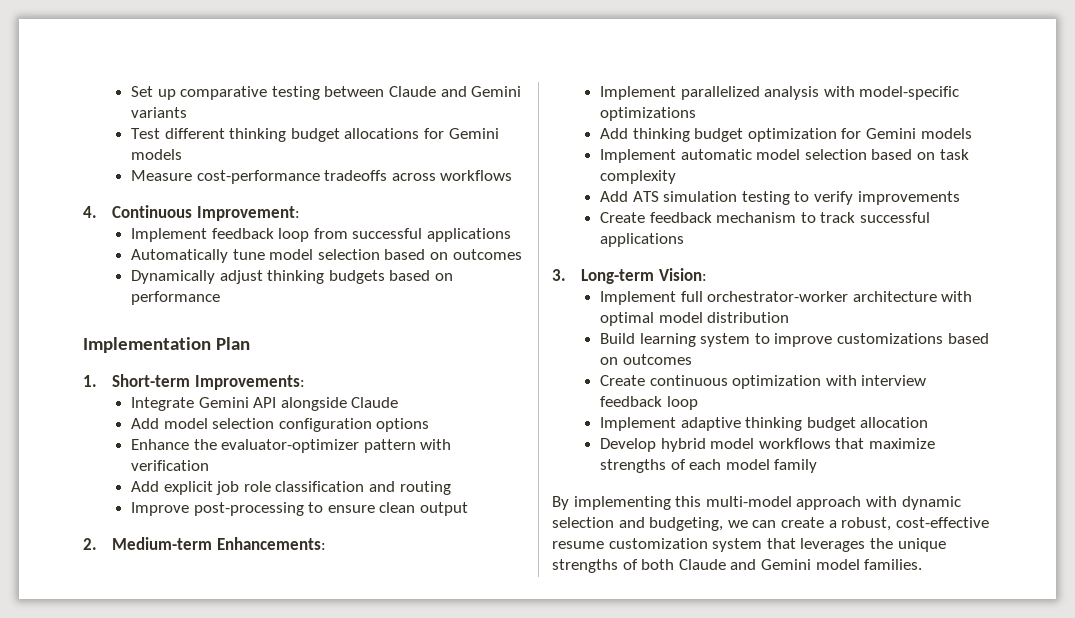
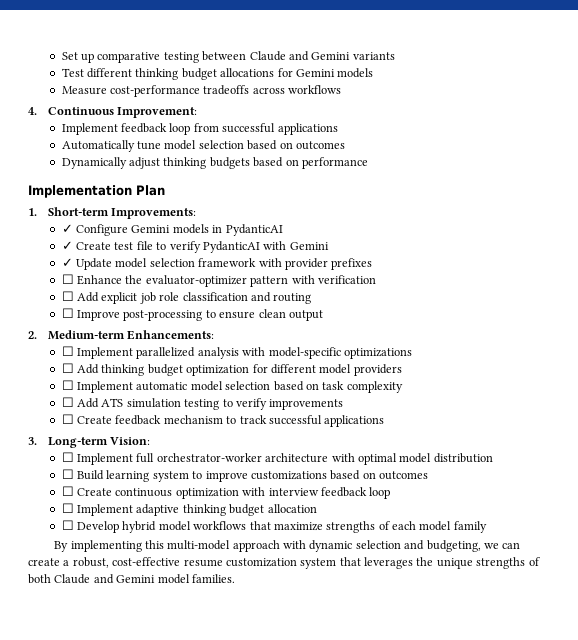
- Integrate Gemini API alongside Claude
- Add model selection configuration options
- Enhance the evaluator-optimizer pattern with verification
+ ✓ Configure Gemini models in PydanticAI
+ ✓ Create test file to verify PydanticAI with Gemini
+ ✓ Update model selection framework with provider prefixes
+ ☐ Enhance the evaluator-optimizer pattern with verification
- Add explicit job role classification and routing
+ ☐ Add explicit job role classification and routing
- Improve post-processing to ensure clean output
+ ☐ Improve post-processing to ensure clean output
- Implement parallelized analysis with model-specific optimizations
+ ☐ Implement parallelized analysis with model-specific optimizations
- Add thinking budget optimization for Gemini models
- Implement automatic model selection based on task complexity
+ ☐ Add thinking budget optimization for different model providers
+ ☐ Implement automatic model selection based on task complexity
- Add ATS simulation testing to verify improvements
+ ☐ Add ATS simulation testing to verify improvements
- Create feedback mechanism to track successful applications
+ ☐ Create feedback mechanism to track successful applications
- Implement full orchestrator-worker architecture with optimal model distribution
+ ☐ Implement full orchestrator-worker architecture with optimal model distribution
- Build learning system to improve customizations based on outcomes
+ ☐ Build learning system to improve customizations based on outcomes
- Create continuous optimization with interview feedback loop
+ ☐ Create continuous optimization with interview feedback loop
- Implement adaptive thinking budget allocation
+ ☐ Implement adaptive thinking budget allocation
- Develop hybrid model workflows that maximize strengths of each model family
+ ☐ Develop hybrid model workflows that maximize strengths of each model family

